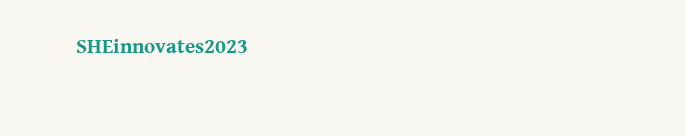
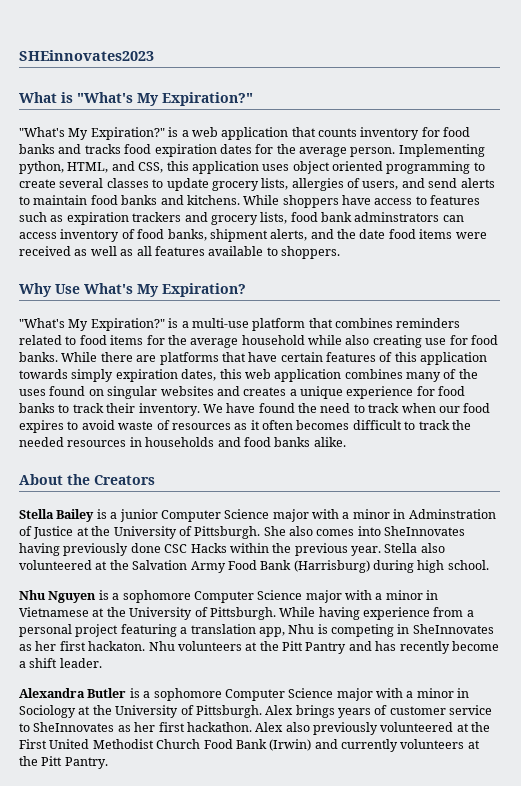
+ What is "What's My Expiration?"
+ "What's My Expiration?" is a web application that counts inventory for food banks and tracks food expiration dates for the average person. Implementing python, HTML, and CSS, this application uses object oriented programming to create several classes to update grocery lists, allergies of users, and send alerts to maintain food banks and kitchens. While shoppers have access to features such as expiration trackers and grocery lists, food bank adminstrators can access inventory of food banks, shipment alerts, and the date food items were received as well as all features available to shoppers.
+ Why Use What's My Expiration?
+ "What's My Expiration?" is a multi-use platform that combines reminders related to food items for the average household while also creating use for food banks. While there are platforms that have certain features of this application towards simply expiration dates, this web application combines many of the uses found on singular websites and creates a unique experience for food banks to track their inventory. We have found the need to track when our food expires to avoid waste of resources as it often becomes difficult to track the needed resources in households and food banks alike.
+ About the Creators
+ Stella Bailey is a junior Computer Science major with a minor in Adminstration of Justice at the University of Pittsburgh. She also comes into SheInnovates having previously done CSC Hacks within the previous year. Stella also volunteered at the Salvation Army Food Bank (Harrisburg) during high school.
+ Nhu Nguyen is a sophomore Computer Science major with a minor in Vietnamese at the University of Pittsburgh. While having experience from a personal project featuring a translation app, Nhu is competing in SheInnovates as her first hackaton. Nhu volunteers at the Pitt Pantry and has recently become a shift leader.
+ Alexandra Butler is a sophomore Computer Science major with a minor in Sociology at the University of Pittsburgh. Alex brings years of customer service to SheInnovates as her first hackathon. Alex also previously volunteered at the First United Methodist Church Food Bank (Irwin) and currently volunteers at the Pitt Pantry.

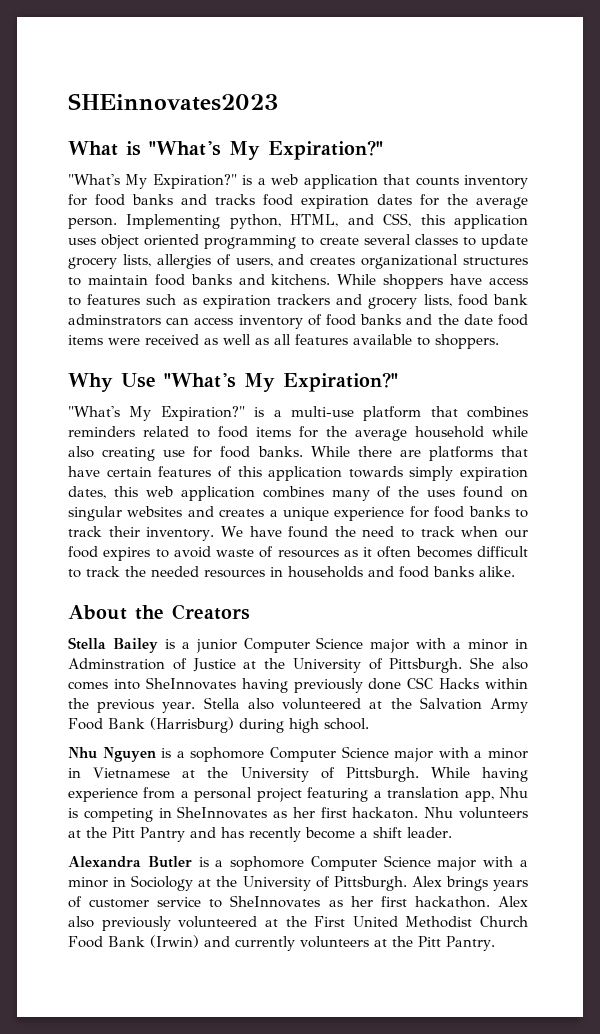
- Implementing python, HTML, and CSS, this application uses object oriented programming to create several classes to update grocery lists, allergies of users, and send alerts to maintain food banks and kitchens.
+ Implementing python, HTML, and CSS, this application uses object oriented programming to create several classes to update grocery lists, allergies of users, and creates organizational structures to maintain food banks and kitchens.
- While shoppers have access to features such as expiration trackers and grocery lists, food bank adminstrators can access inventory of food banks, shipment alerts, and the date food items were received as well as all features available to shoppers.
+ While shoppers have access to features such as expiration trackers and grocery lists, food bank adminstrators can access inventory of food banks and the date food items were received as well as all features available to shoppers.
- Why Use What's My Expiration?
+ Why Use "What's My Expiration?"

